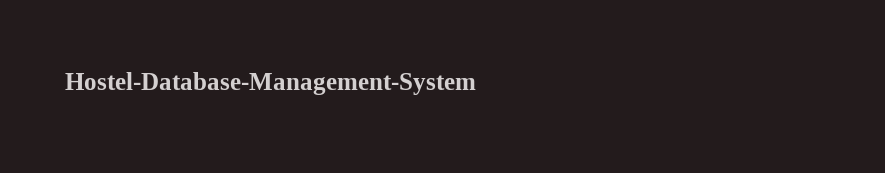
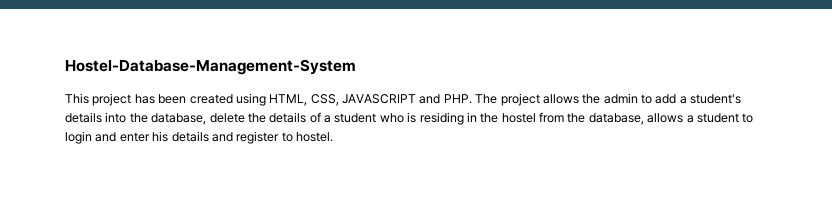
+ This project has been created using HTML, CSS, JAVASCRIPT and PHP. The project allows the admin to add a student's details into the database, delete the details of a student who is residing in the hostel from the database, allows a student to login and enter his details and register to hostel.

